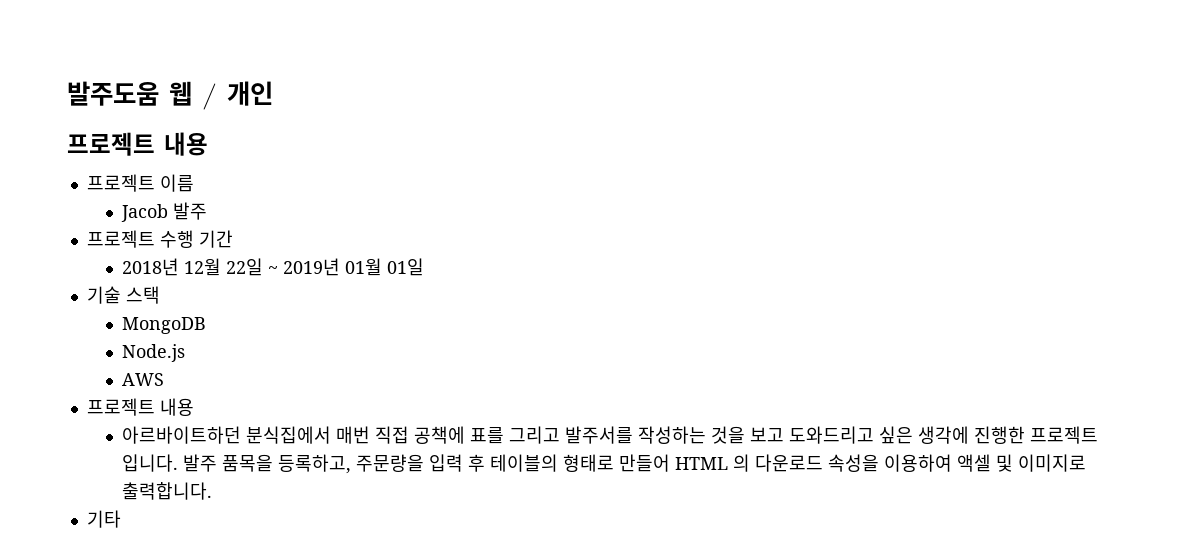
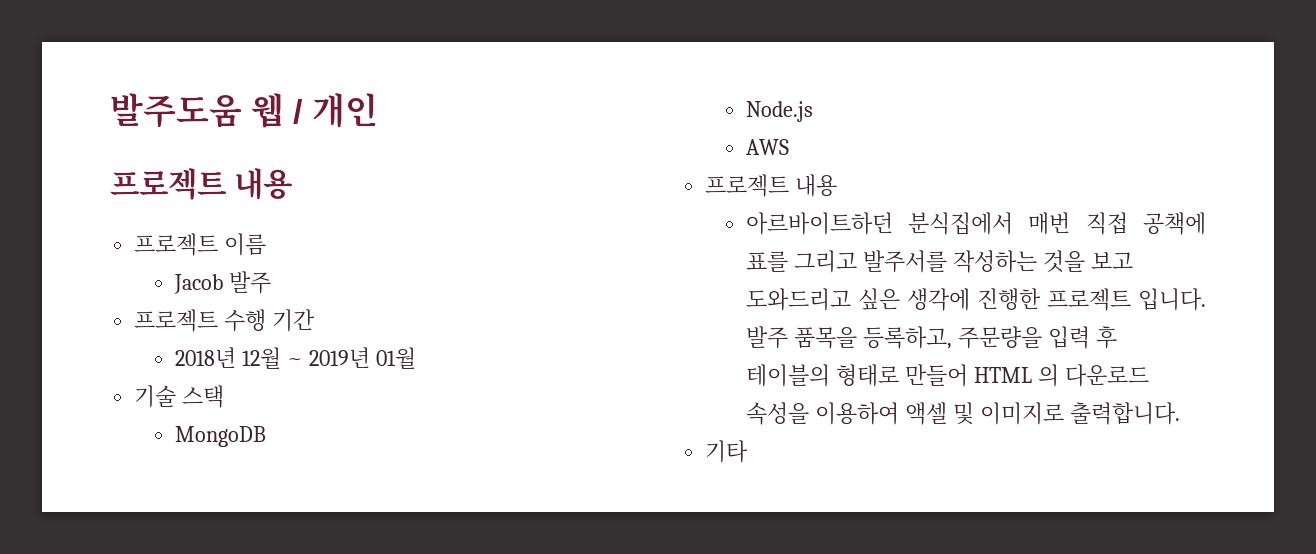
- 2018년 12월 22일 ~ 2019년 01월 01일
+ 2018년 12월 ~ 2019년 01월

